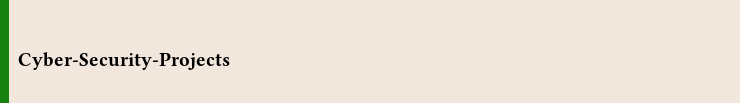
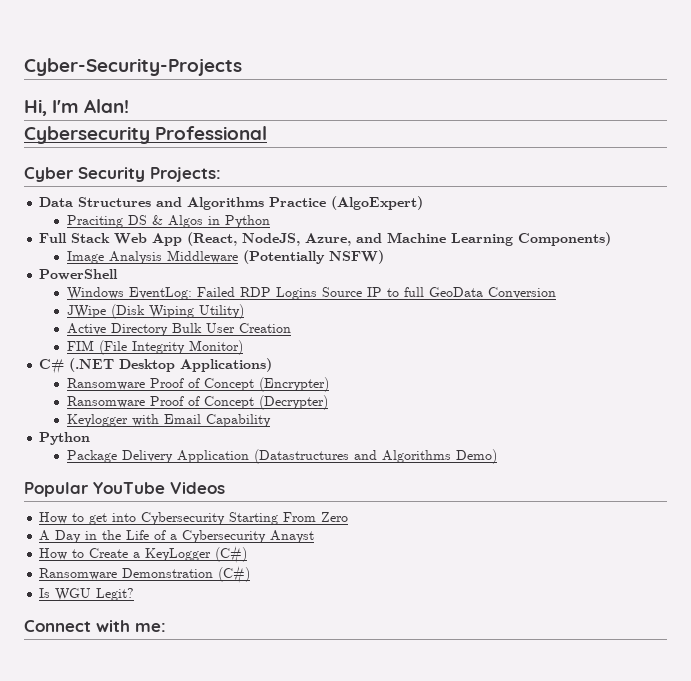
+ Hi, I'm Alan!
+ Cybersecurity Professional
+ Cyber Security Projects:
+ Data Structures and Algorithms Practice (AlgoExpert)
+ Praciting DS & Algos in Python
+ Full Stack Web App (React, NodeJS, Azure, and Machine Learning Components)
+ Image Analysis Middleware (Potentially NSFW)
+ PowerShell
+ Windows EventLog: Failed RDP Logins Source IP to full GeoData Conversion
+ JWipe (Disk Wiping Utility)
+ Active Directory Bulk User Creation
+ FIM (File Integrity Monitor)
+ C# (.NET Desktop Applications)
+ Ransomware Proof of Concept (Encrypter)
+ Ransomware Proof of Concept (Decrypter)
+ Keylogger with Email Capability
+ Python
+ Package Delivery Application (Datastructures and Algorithms Demo)
+ Popular YouTube Videos
+ How to get into Cybersecurity Starting From Zero
+ A Day in the Life of a Cybersecurity Anayst
+ How to Create a KeyLogger (C#)
+ Ransomware Demonstration (C#)
+ Is WGU Legit?
+ Connect with me:

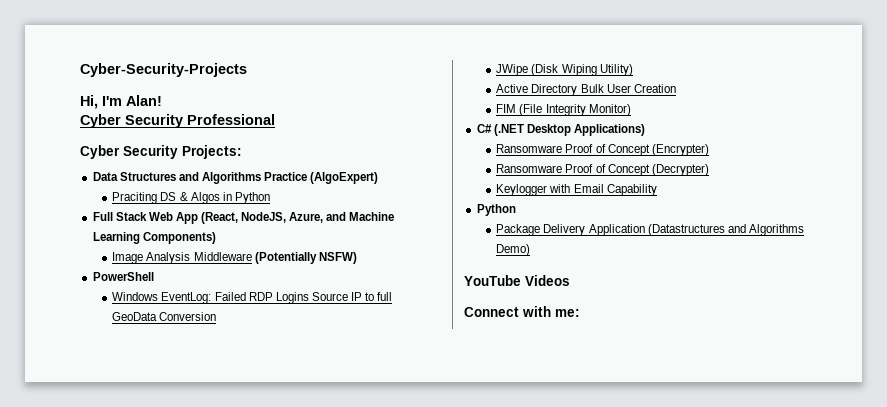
- Cybersecurity Professional
+ Cyber Security Professional
- Popular YouTube Videos
+ YouTube Videos
- How to get into Cybersecurity Starting From Zero
- A Day in the Life of a Cybersecurity Anayst
- How to Create a KeyLogger (C#)
- Ransomware Demonstration (C#)
- Is WGU Legit?

